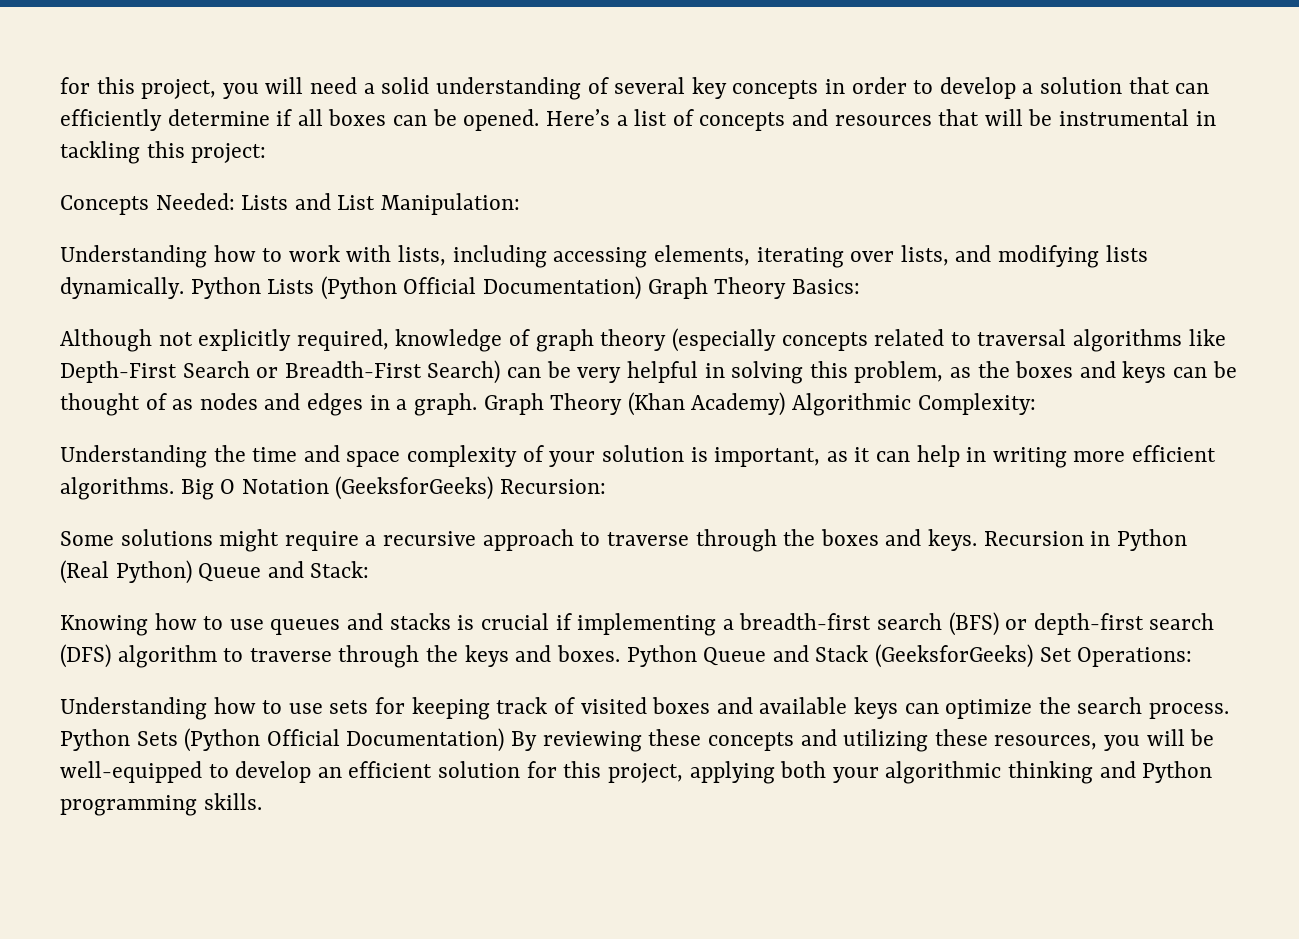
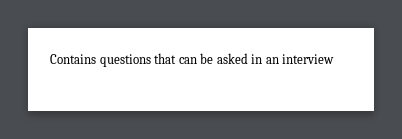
- for this project, you will need a solid understanding of several key concepts in order to develop a solution that can efficiently determine if all boxes can be opened. Here’s a list of concepts and resources that will be instrumental in tackling this project:
- Concepts Needed: Lists and List Manipulation:
- Understanding how to work with lists, including accessing elements, iterating over lists, and modifying lists dynamically. Python Lists (Python Official Documentation) Graph Theory Basics:
- Although not explicitly required, knowledge of graph theory (especially concepts related to traversal algorithms like Depth-First Search or Breadth-First Search) can be very helpful in solving this problem, as the boxes and keys can be thought of as nodes and edges in a graph. Graph Theory (Khan Academy) Algorithmic Complexity:
- Understanding the time and space complexity of your solution is important, as it can help in writing more efficient algorithms. Big O Notation (GeeksforGeeks) Recursion:
- Some solutions might require a recursive approach to traverse through the boxes and keys. Recursion in Python (Real Python) Queue and Stack:
- Knowing how to use queues and stacks is crucial if implementing a breadth-first search (BFS) or depth-first search (DFS) algorithm to traverse through the keys and boxes. Python Queue and Stack (GeeksforGeeks) Set Operations:
- Understanding how to use sets for keeping track of visited boxes and available keys can optimize the search process. Python Sets (Python Official Documentation) By reviewing these concepts and utilizing these resources, you will be well-equipped to develop an efficient solution for this project, applying both your algorithmic thinking and Python programming skills.
+ Contains questions that can be asked in an interview

